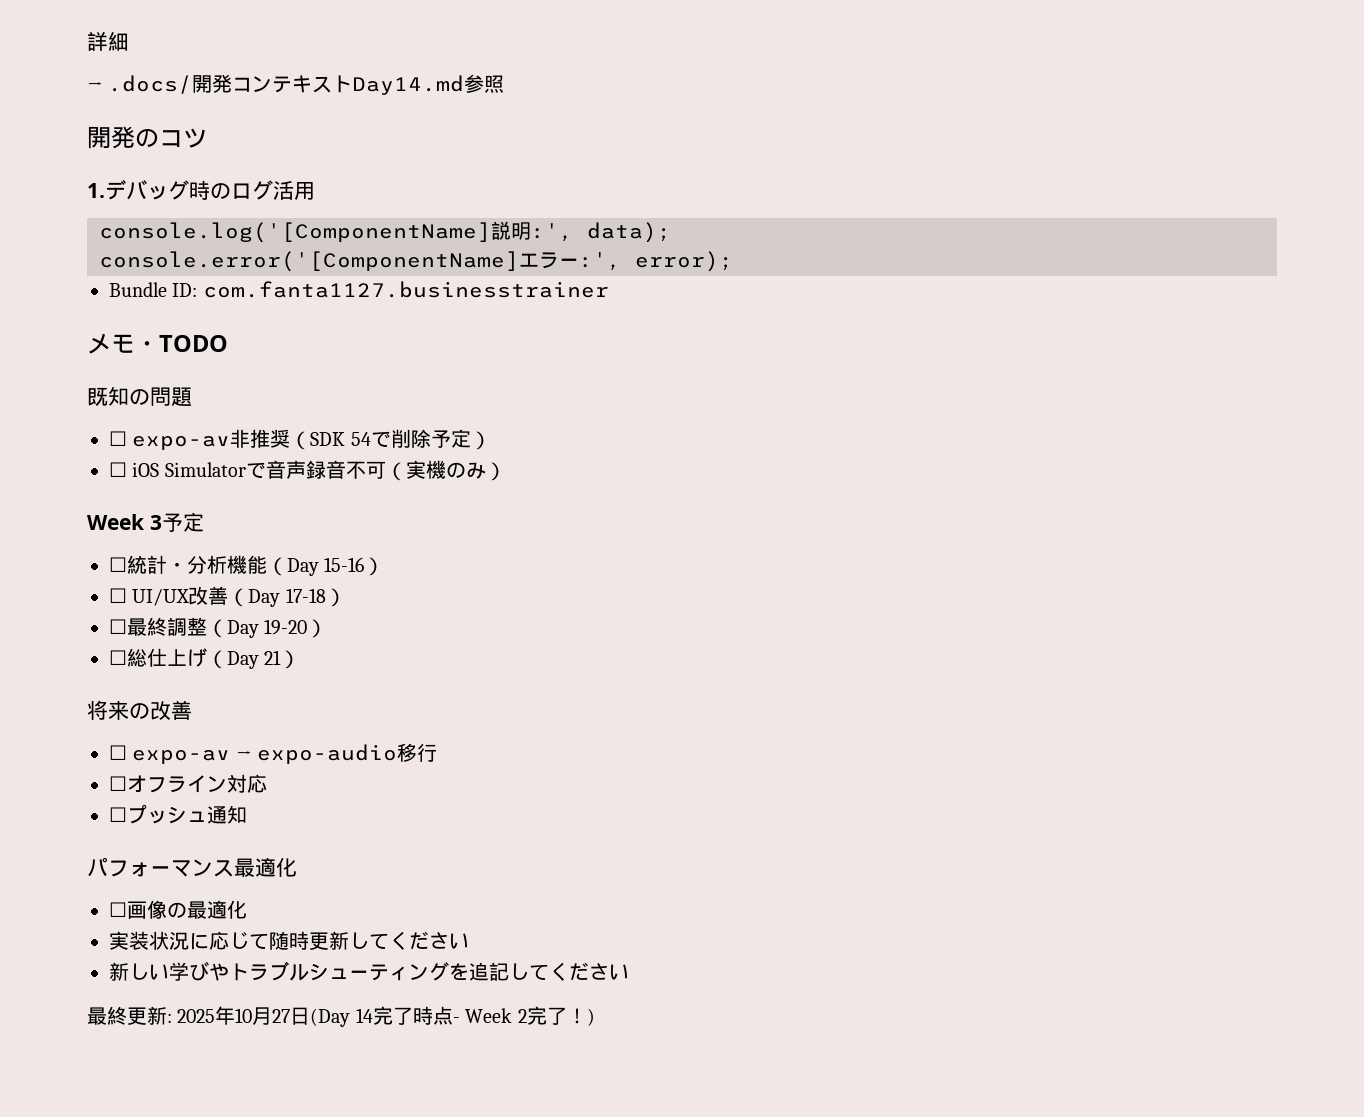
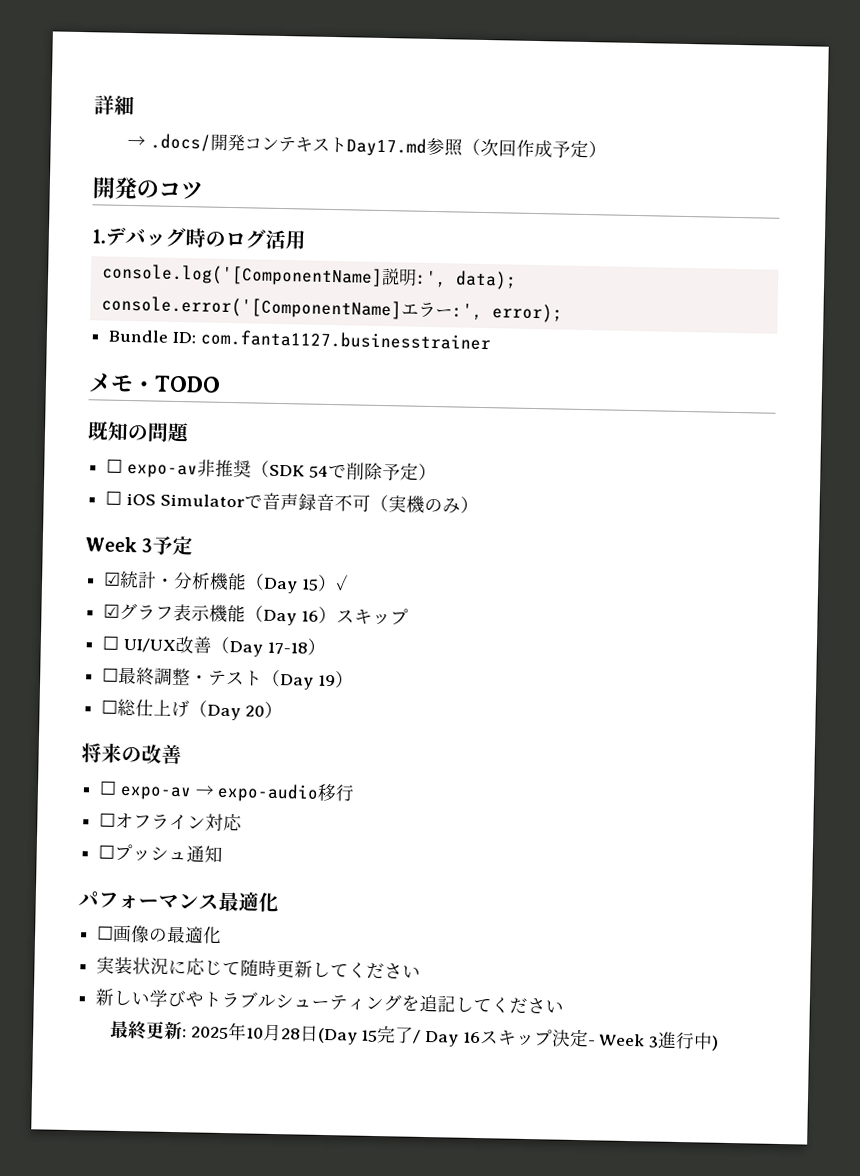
- → .docs/開発コンテキストDay14.md参照
+ → .docs/開発コンテキストDay17.md参照（次回作成予定）
- ☐統計・分析機能（Day 15-16）
+ ☑統計・分析機能（Day 15）✓
+ ☑グラフ表示機能（Day 16）スキップ
- ☐最終調整（Day 19-20）
+ ☐最終調整・テスト（Day 19）
- ☐総仕上げ（Day 21）
+ ☐総仕上げ（Day 20）
- 最終更新: 2025年10月27日(Day 14完了時点- Week 2完了！)
+ 最終更新: 2025年10月28日(Day 15完了/ Day 16スキップ決定- Week 3進行中)

